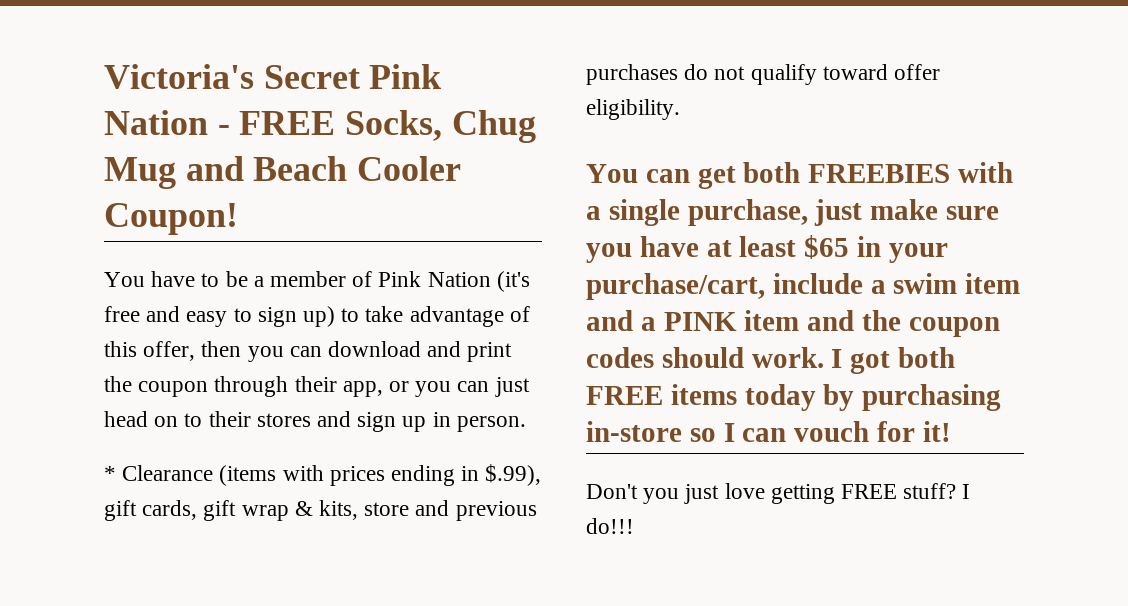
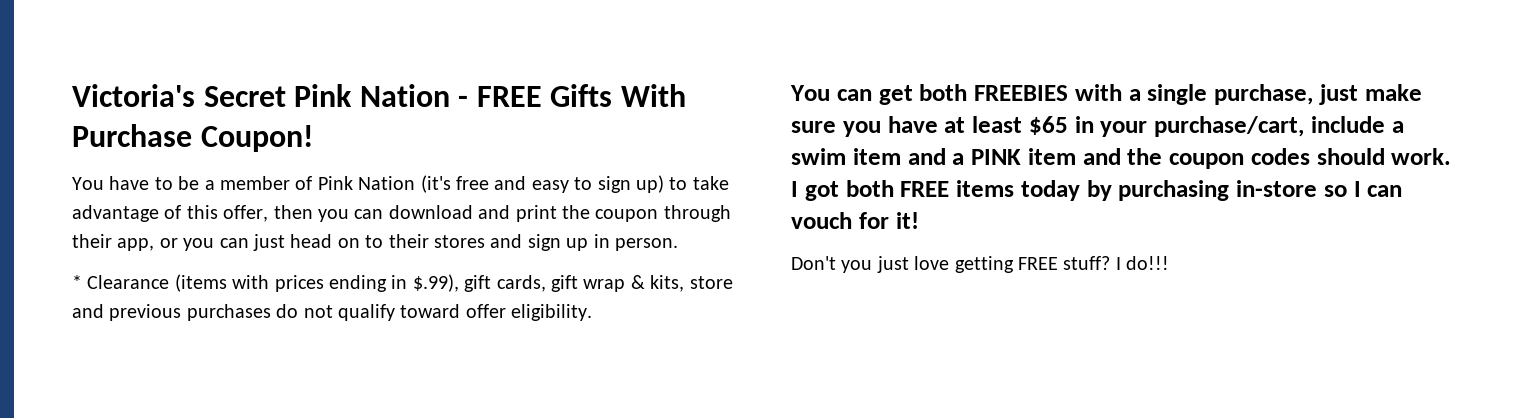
- Victoria's Secret Pink Nation - FREE Socks, Chug Mug and Beach Cooler Coupon!
+ Victoria's Secret Pink Nation - FREE Gifts With Purchase Coupon!

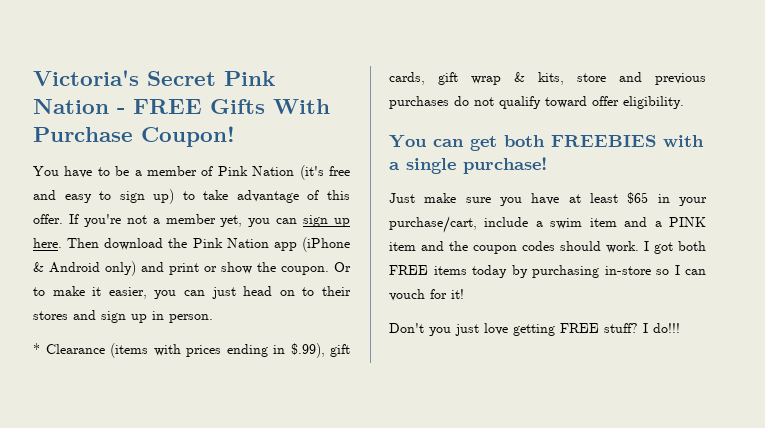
- You have to be a member of Pink Nation (it's free and easy to sign up) to take advantage of this offer, then you can download and print the coupon through their app, or you can just head on to their stores and sign up in person.
+ You have to be a member of Pink Nation (it's free and easy to sign up) to take advantage of this offer. If you're not a member yet, you can sign up here. Then download the Pink Nation app (iPhone & Android only) and print or show the coupon. Or to make it easier, you can just head on to their stores and sign up in person.
- You can get both FREEBIES with a single purchase, just make sure you have at least $65 in your purchase/cart, include a swim item and a PINK item and the coupon codes should work.
+ You can get both FREEBIES with a single purchase!
+ Just make sure you have at least $65 in your purchase/cart, include a swim item and a PINK item and the coupon codes should work.

